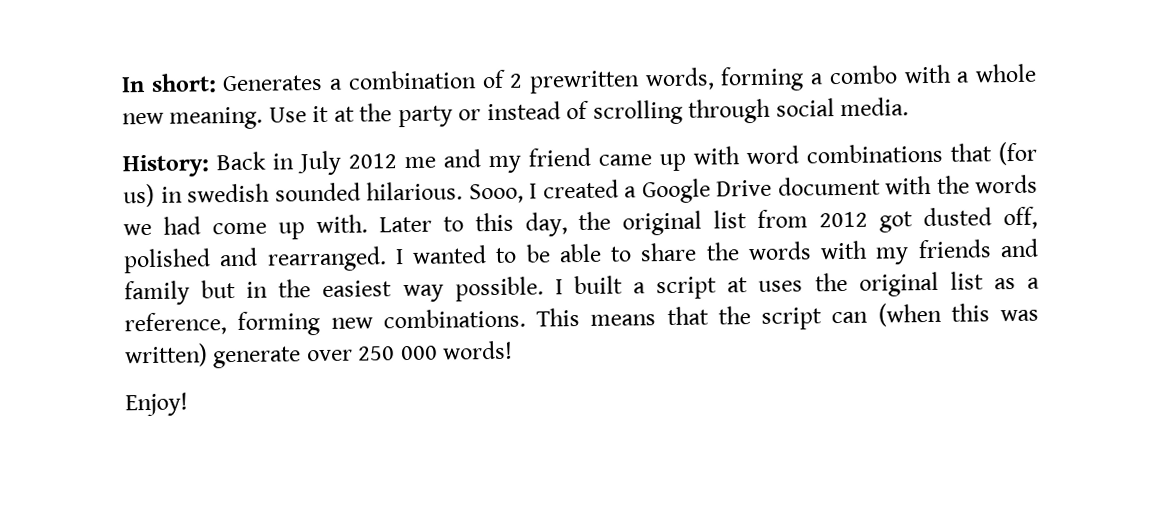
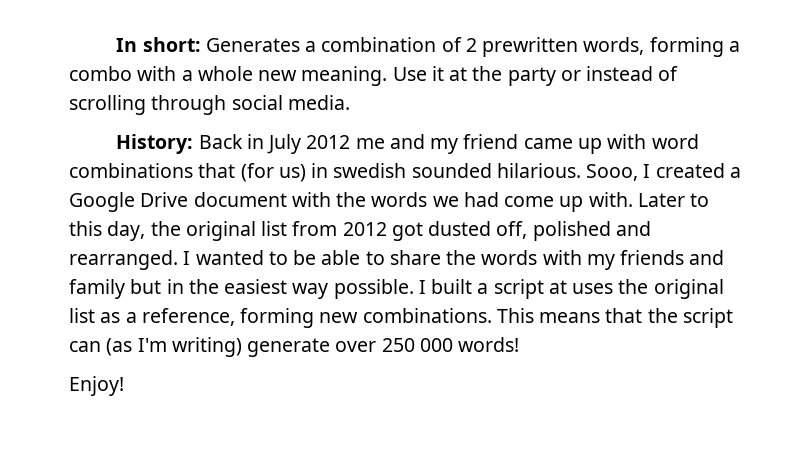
- This means that the script can (when this was written) generate over 250 000 words!
+ This means that the script can (as I'm writing) generate over 250 000 words!

